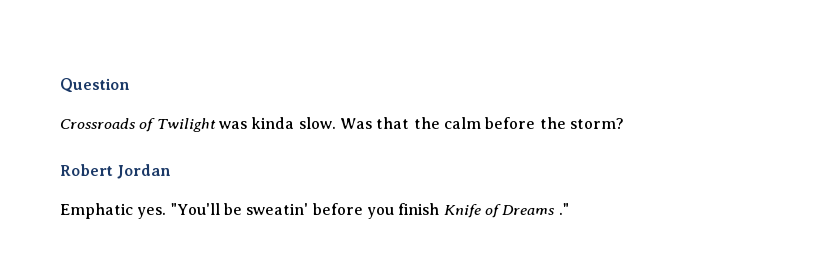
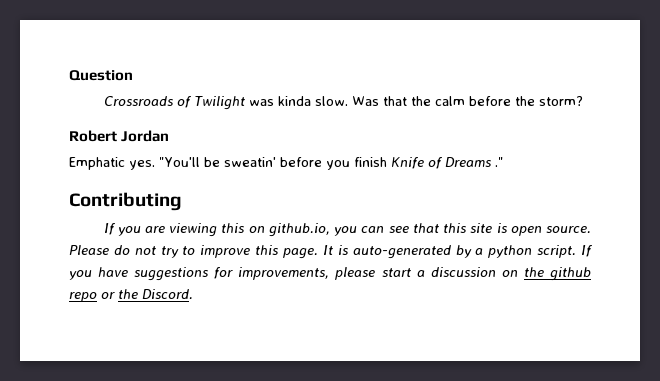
+ Contributing
+ If you are viewing this on github.io, you can see that this site is open source. Please do not try to improve this page. It is auto-generated by a python script. If you have suggestions for improvements, please start a discussion on the github repo or the Discord.

